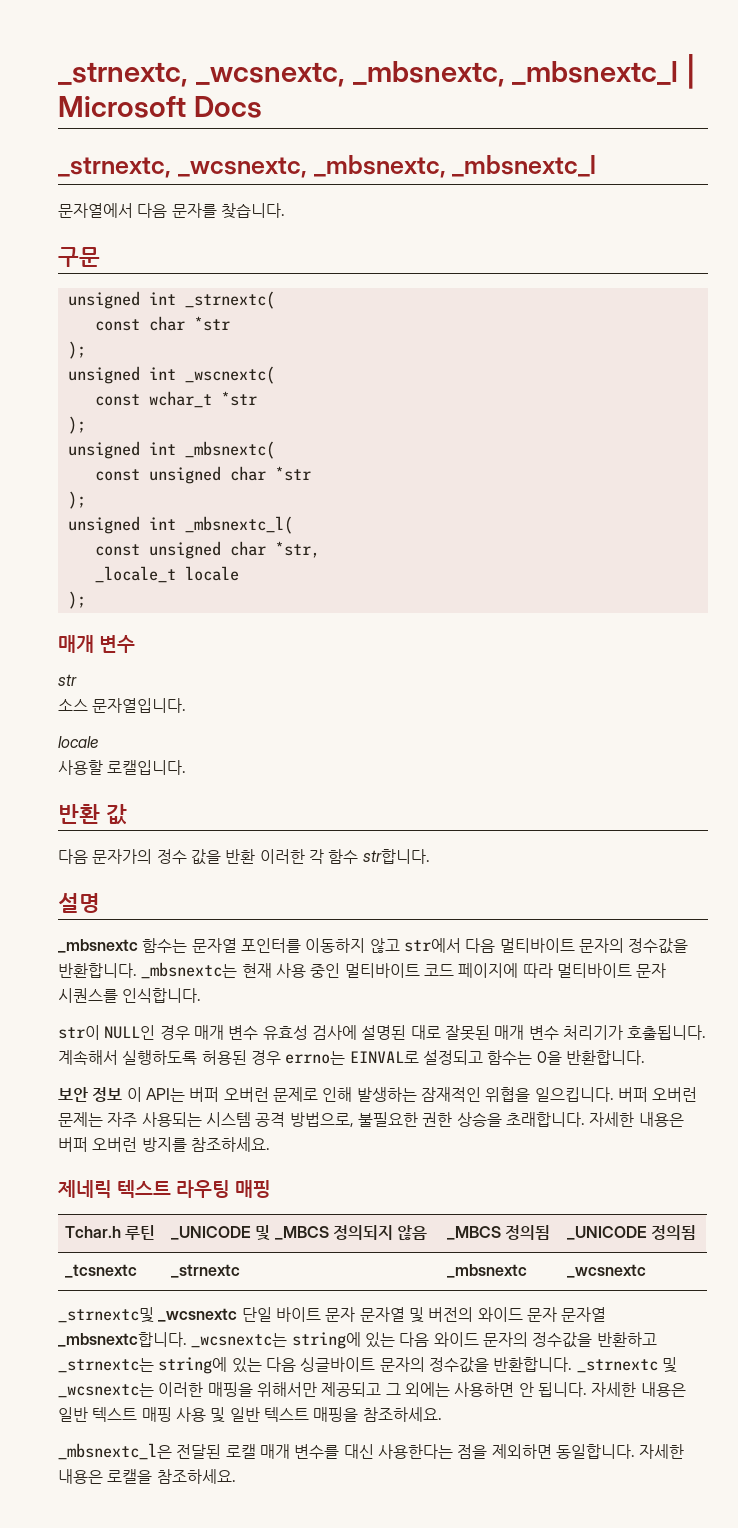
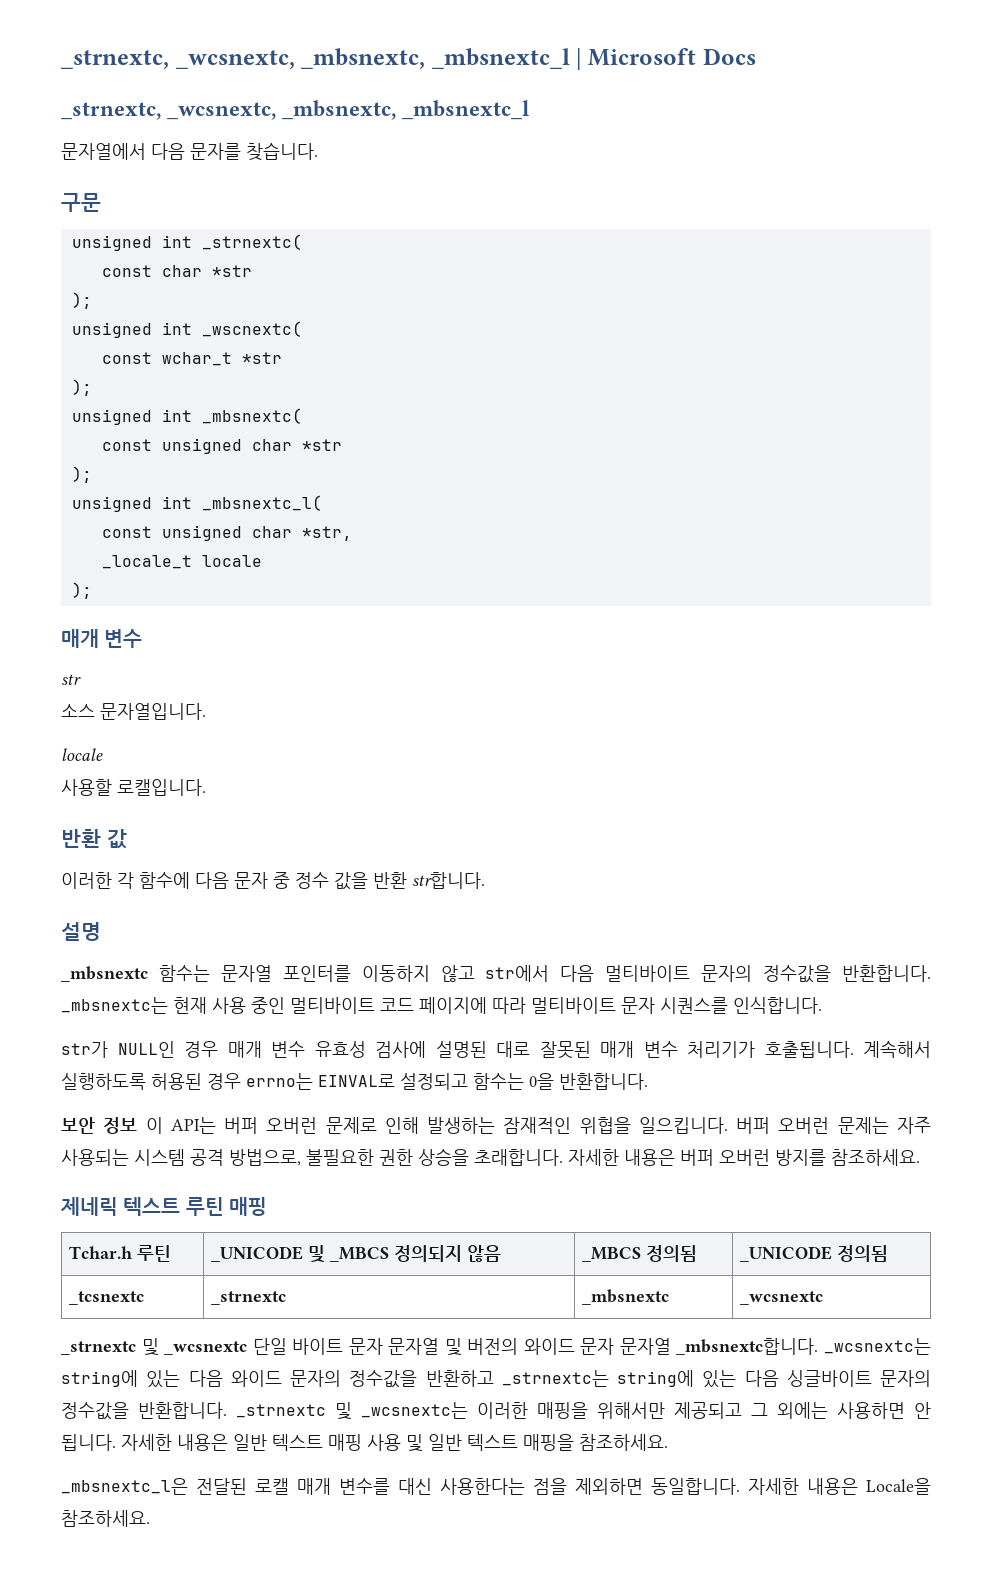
- 다음 문자가의 정수 값을 반환 이러한 각 함수 str합니다.
+ 이러한 각 함수에 다음 문자 중 정수 값을 반환 str합니다.
- str이 NULL인 경우 매개 변수 유효성 검사에 설명된 대로 잘못된 매개 변수 처리기가 호출됩니다.
+ str가 NULL인 경우 매개 변수 유효성 검사에 설명된 대로 잘못된 매개 변수 처리기가 호출됩니다.
- 제네릭 텍스트 라우팅 매핑
+ 제네릭 텍스트 루틴 매핑
- _strnextc및 _wcsnextc 단일 바이트 문자 문자열 및 버전의 와이드 문자 문자열 _mbsnextc합니다.
+ _strnextc 및 _wcsnextc 단일 바이트 문자 문자열 및 버전의 와이드 문자 문자열 _mbsnextc합니다.
- 자세한 내용은 로캘을 참조하세요.
+ 자세한 내용은 Locale을 참조하세요.

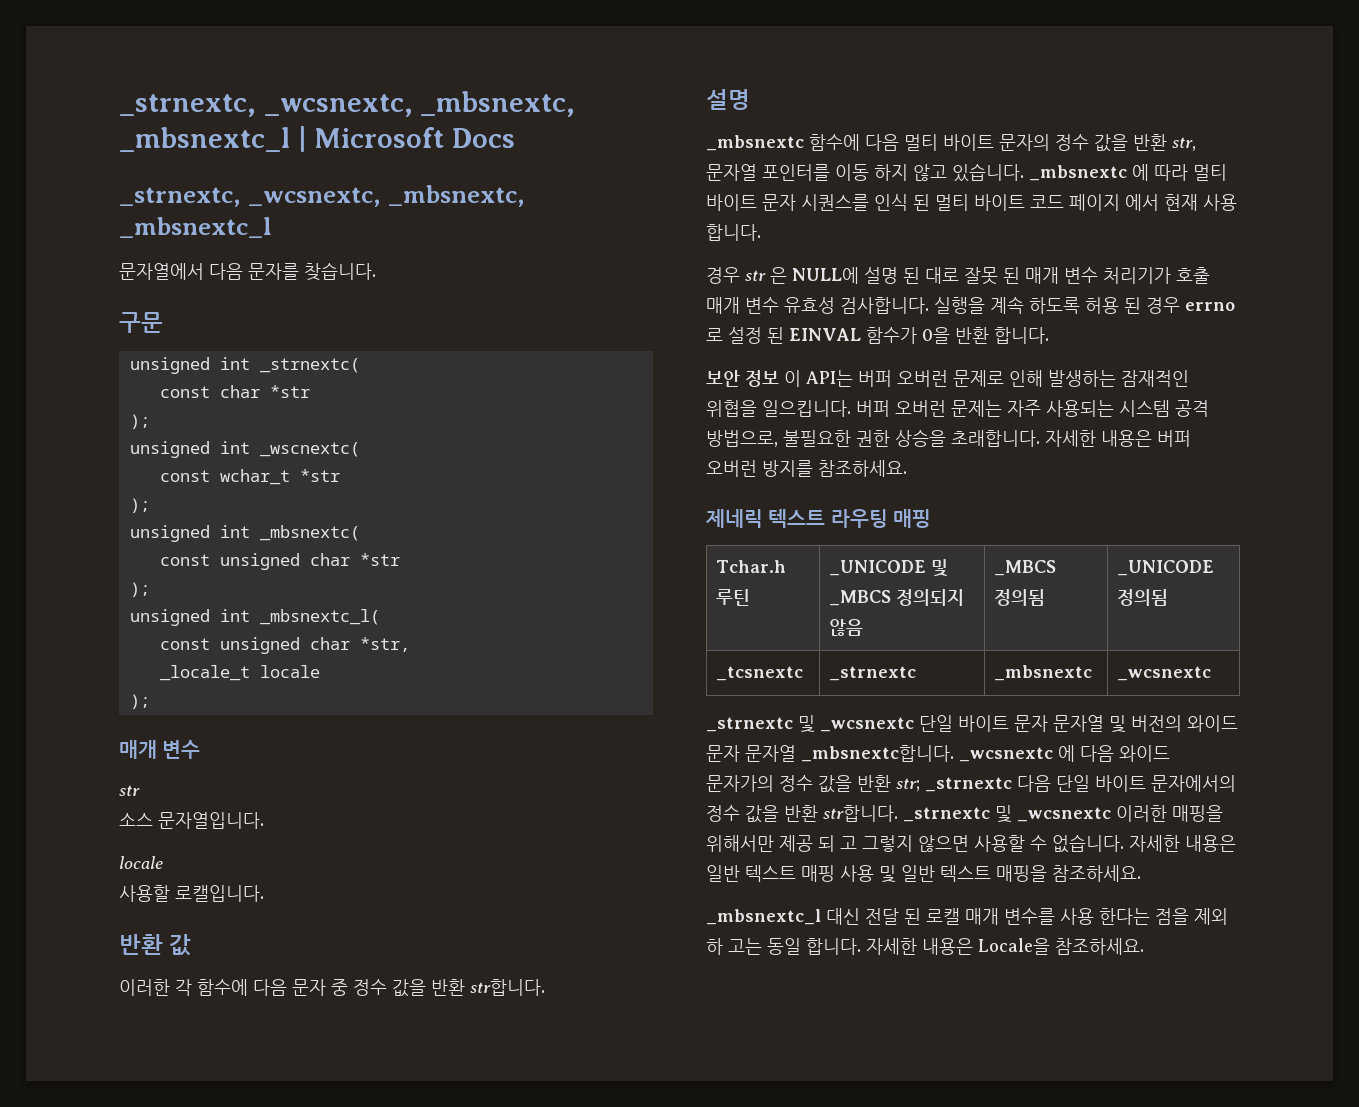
- _mbsnextc 함수는 문자열 포인터를 이동하지 않고 str에서 다음 멀티바이트 문자의 정수값을 반환합니다. _mbsnextc는 현재 사용 중인 멀티바이트 코드 페이지에 따라 멀티바이트 문자 시퀀스를 인식합니다.
- str가 NULL인 경우 매개 변수 유효성 검사에 설명된 대로 잘못된 매개 변수 처리기가 호출됩니다. 계속해서 실행하도록 허용된 경우 errno는 EINVAL로 설정되고 함수는 0을 반환합니다.
+ _mbsnextc 함수에 다음 멀티 바이트 문자의 정수 값을 반환 str, 문자열 포인터를 이동 하지 않고 있습니다. _mbsnextc 에 따라 멀티 바이트 문자 시퀀스를 인식 된 멀티 바이트 코드 페이지 에서 현재 사용 합니다.
+ 경우 str 은 NULL에 설명 된 대로 잘못 된 매개 변수 처리기가 호출 매개 변수 유효성 검사합니다. 실행을 계속 하도록 허용 된 경우 errno 로 설정 된 EINVAL 함수가 0을 반환 합니다.
- 제네릭 텍스트 루틴 매핑
+ 제네릭 텍스트 라우팅 매핑
- _wcsnextc는 string에 있는 다음 와이드 문자의 정수값을 반환하고 _strnextc는 string에 있는 다음 싱글바이트 문자의 정수값을 반환합니다. _strnextc 및 _wcsnextc는 이러한 매핑을 위해서만 제공되고 그 외에는 사용하면 안 됩니다.
+ _wcsnextc 에 다음 와이드 문자가의 정수 값을 반환 str; _strnextc 다음 단일 바이트 문자에서의 정수 값을 반환 str합니다. _strnextc 및 _wcsnextc 이러한 매핑을 위해서만 제공 되 고 그렇지 않으면 사용할 수 없습니다.
- _mbsnextc_l은 전달된 로캘 매개 변수를 대신 사용한다는 점을 제외하면 동일합니다.
+ _mbsnextc_l 대신 전달 된 로캘 매개 변수를 사용 한다는 점을 제외 하 고는 동일 합니다.

